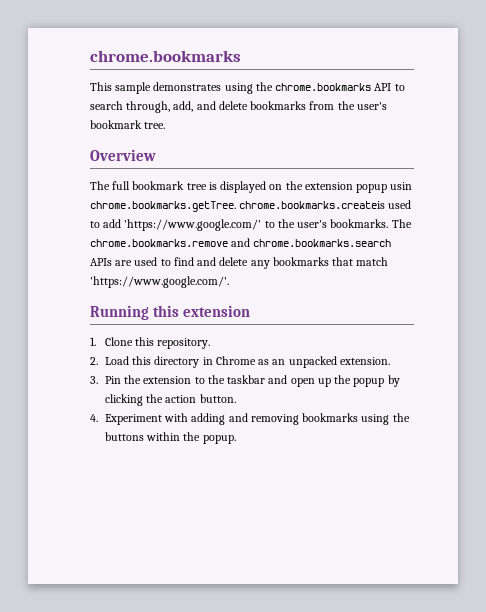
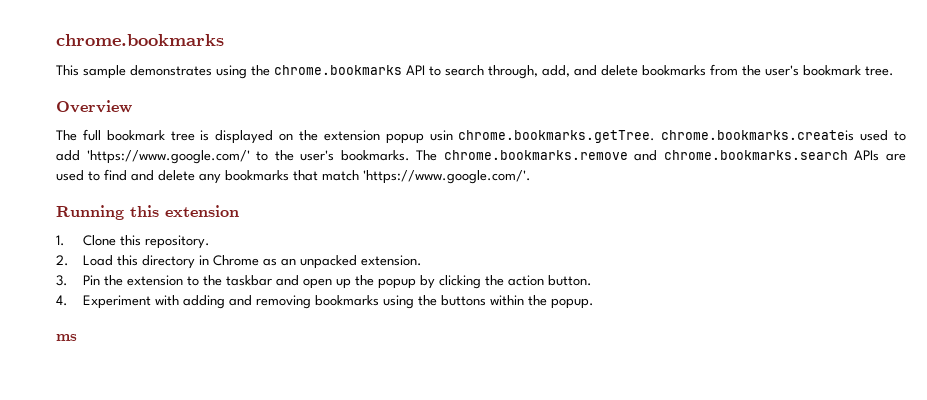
+ ms

